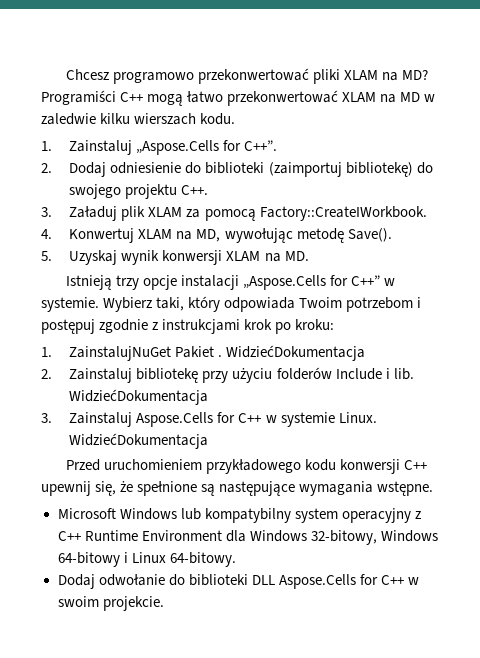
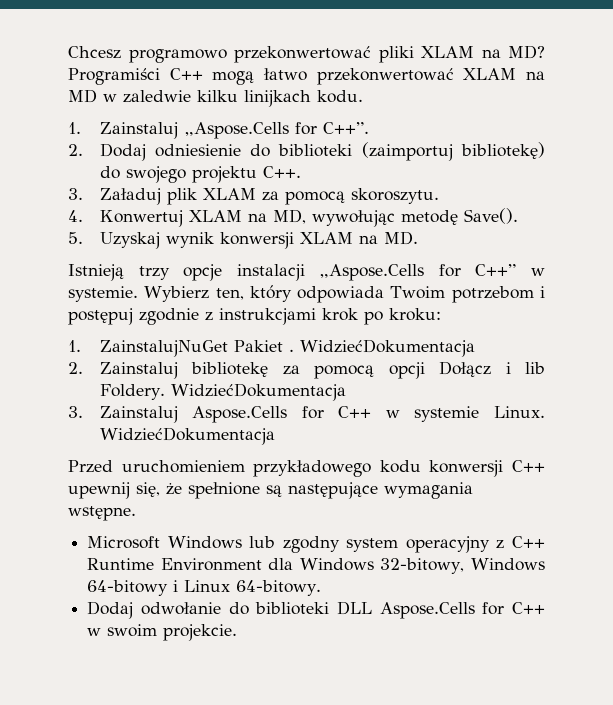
- Programiści C++ mogą łatwo przekonwertować XLAM na MD w zaledwie kilku wierszach kodu.
+ Programiści C++ mogą łatwo przekonwertować XLAM na MD w zaledwie kilku linijkach kodu.
- 3. Załaduj plik XLAM za pomocą Factory::CreateIWorkbook.
+ 3. Załaduj plik XLAM za pomocą skoroszytu.
- Wybierz taki, który odpowiada Twoim potrzebom i postępuj zgodnie z instrukcjami krok po kroku:
+ Wybierz ten, który odpowiada Twoim potrzebom i postępuj zgodnie z instrukcjami krok po kroku:
- 2. Zainstaluj bibliotekę przy użyciu folderów Include i lib.
+ 2. Zainstaluj bibliotekę za pomocą opcji Dołącz i lib Foldery.
- Microsoft Windows lub kompatybilny system operacyjny z C++ Runtime Environment dla Windows 32-bitowy, Windows 64-bitowy i Linux 64-bitowy.
+ Microsoft Windows lub zgodny system operacyjny z C++ Runtime Environment dla Windows 32-bitowy, Windows 64-bitowy i Linux 64-bitowy.

